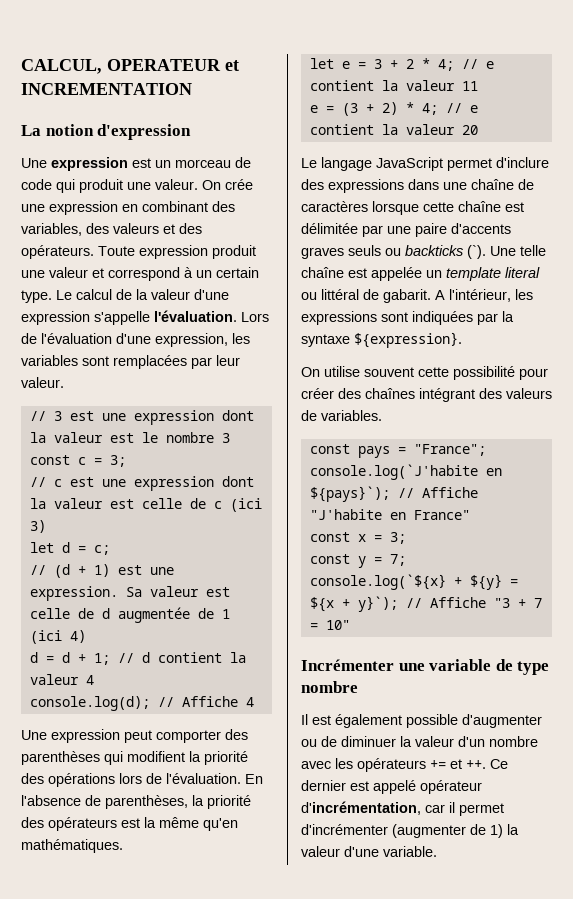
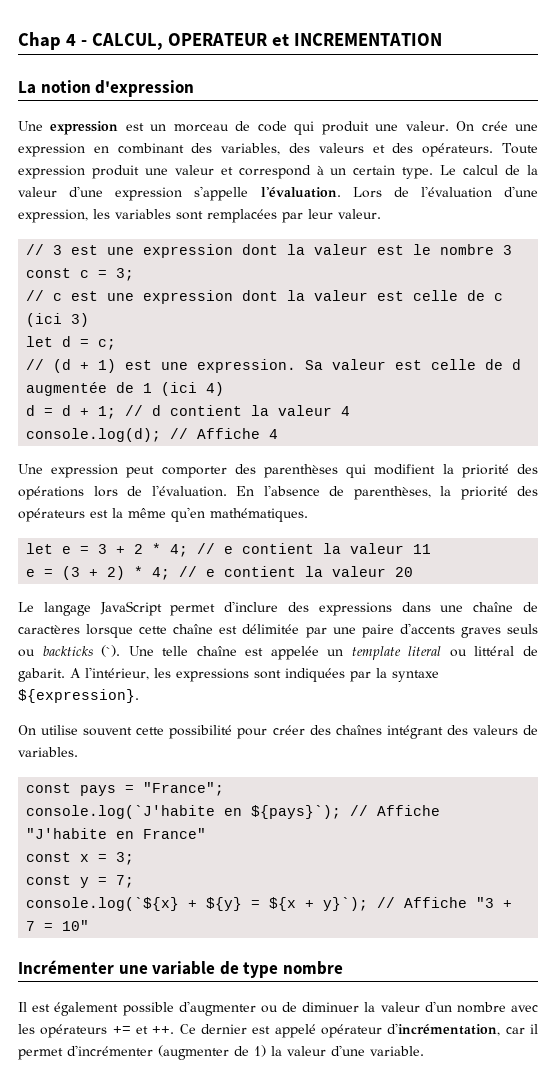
- CALCUL, OPERATEUR et INCREMENTATION
+ Chap 4 - CALCUL, OPERATEUR et INCREMENTATION

